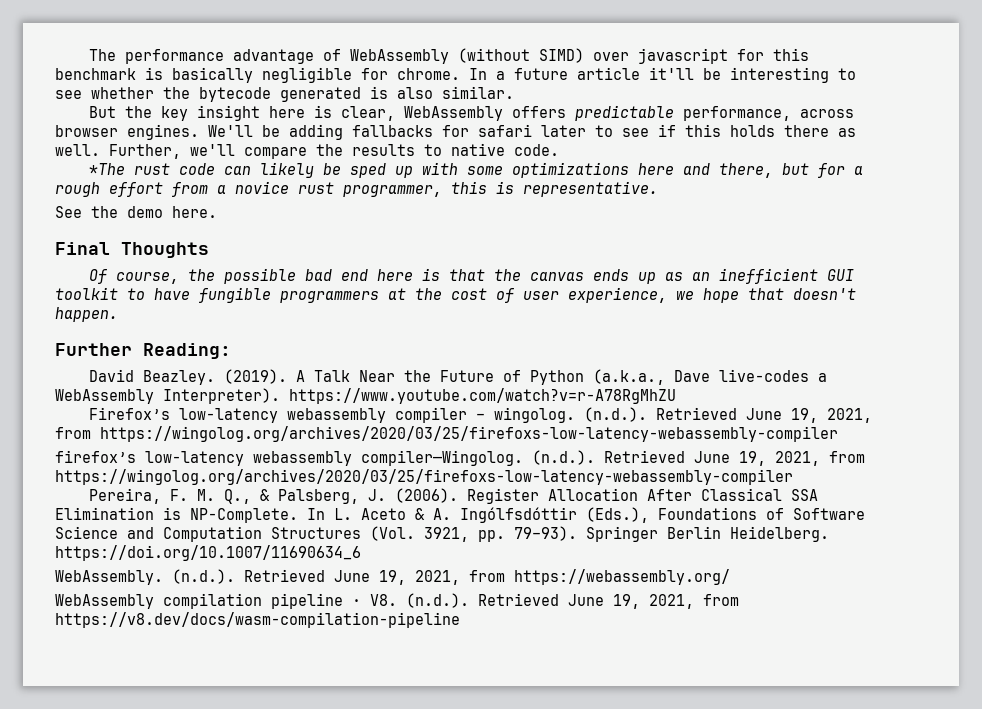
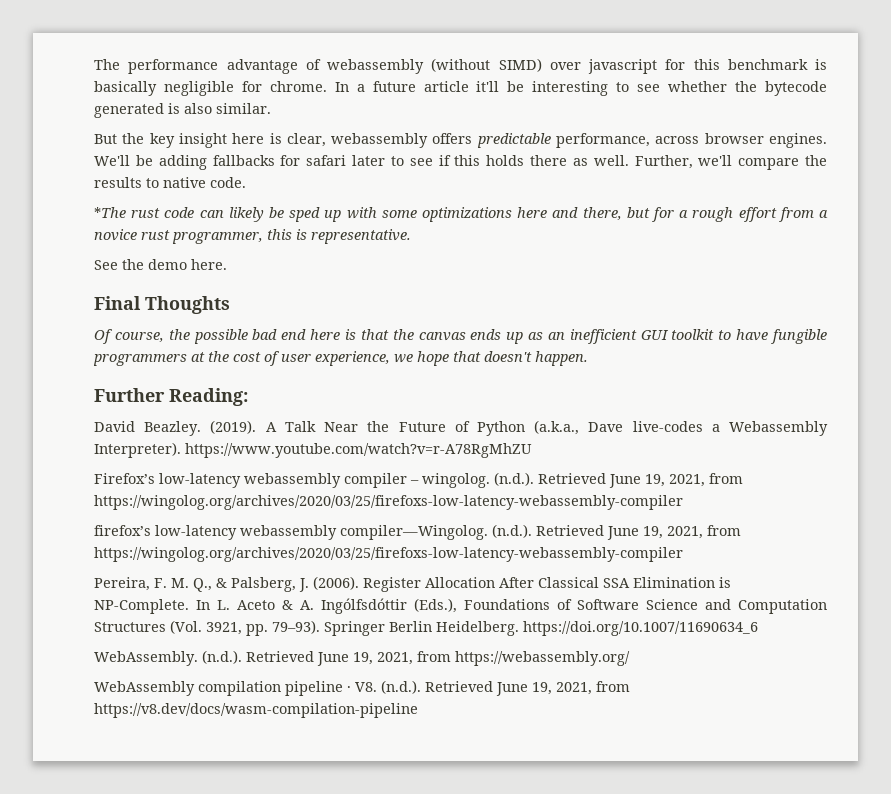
- The performance advantage of WebAssembly (without SIMD) over javascript for this benchmark is basically negligible for chrome.
+ The performance advantage of webassembly (without SIMD) over javascript for this benchmark is basically negligible for chrome.
- But the key insight here is clear, WebAssembly offers predictable performance, across browser engines.
+ But the key insight here is clear, webassembly offers predictable performance, across browser engines.
- A Talk Near the Future of Python (a.k.a., Dave live-codes a WebAssembly Interpreter). https://www.youtube.com/watch?v=r-A78RgMhZU
+ A Talk Near the Future of Python (a.k.a., Dave live-codes a Webassembly Interpreter). https://www.youtube.com/watch?v=r-A78RgMhZU

